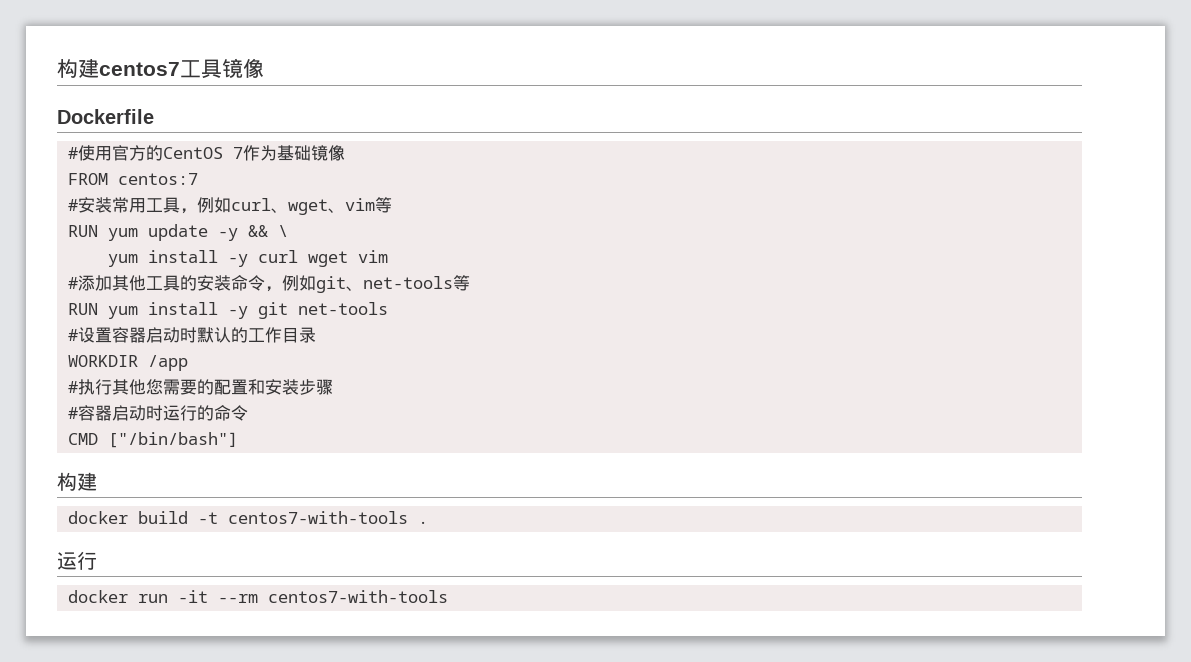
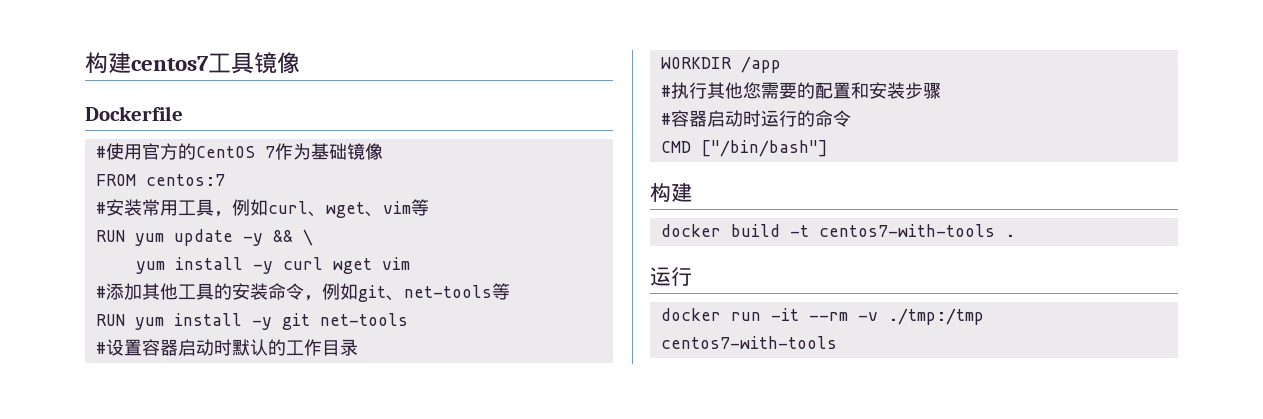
- docker run -it --rm centos7-with-tools
+ docker run -it --rm -v ./tmp:/tmp centos7-with-tools

